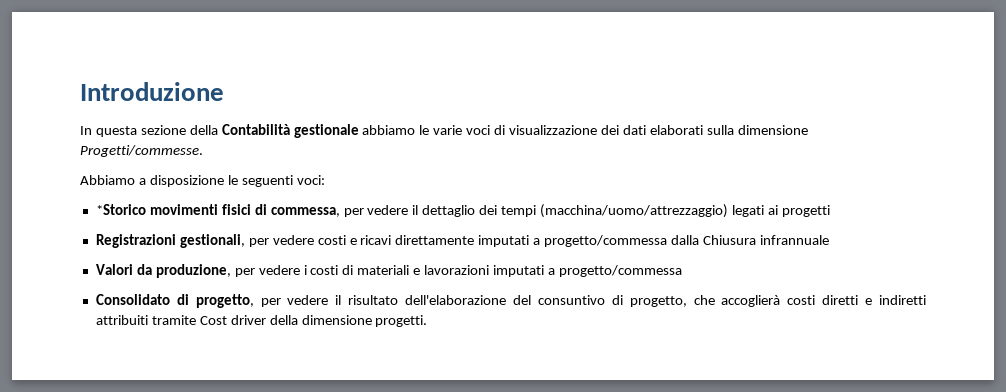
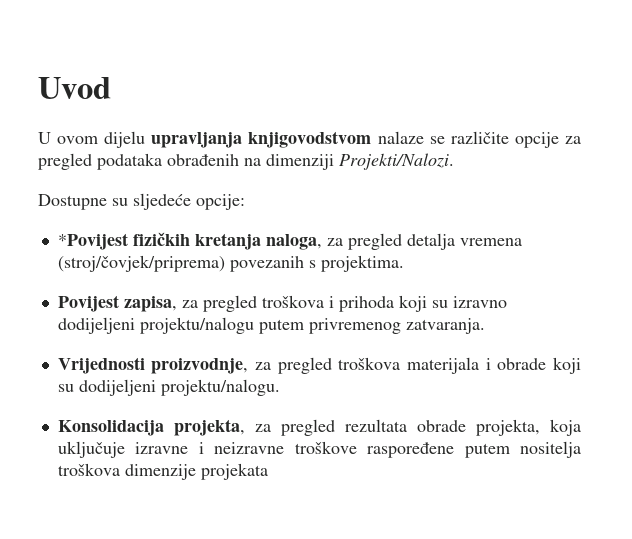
- Introduzione
- In questa sezione della Contabilità gestionale abbiamo le varie voci di visualizzazione dei dati elaborati sulla dimensione Progetti/commesse.
- Abbiamo a disposizione le seguenti voci:
- *Storico movimenti fisici di commessa, per vedere il dettaglio dei tempi (macchina/uomo/attrezzaggio) legati ai progetti
- Registrazioni gestionali, per vedere costi e ricavi direttamente imputati a progetto/commessa dalla Chiusura infrannuale
- Valori da produzione, per vedere i costi di materiali e lavorazioni imputati a progetto/commessa
- Consolidato di progetto, per vedere il risultato dell'elaborazione del consuntivo di progetto, che accoglierà costi diretti e indiretti attribuiti tramite Cost driver della dimensione progetti.
+ Uvod
+ U ovom dijelu upravljanja knjigovodstvom nalaze se različite opcije za pregled podataka obrađenih na dimenziji Projekti/Nalozi.
+ Dostupne su sljedeće opcije:
+ *Povijest fizičkih kretanja naloga, za pregled detalja vremena (stroj/čovjek/priprema) povezanih s projektima.
+ Povijest zapisa, za pregled troškova i prihoda koji su izravno dodijeljeni projektu/nalogu putem privremenog zatvaranja.
+ Vrijednosti proizvodnje, za pregled troškova materijala i obrade koji su dodijeljeni projektu/nalogu.
+ Konsolidacija projekta, za pregled rezultata obrade projekta, koja uključuje izravne i neizravne troškove raspoređene putem nositelja troškova dimenzije projekata

